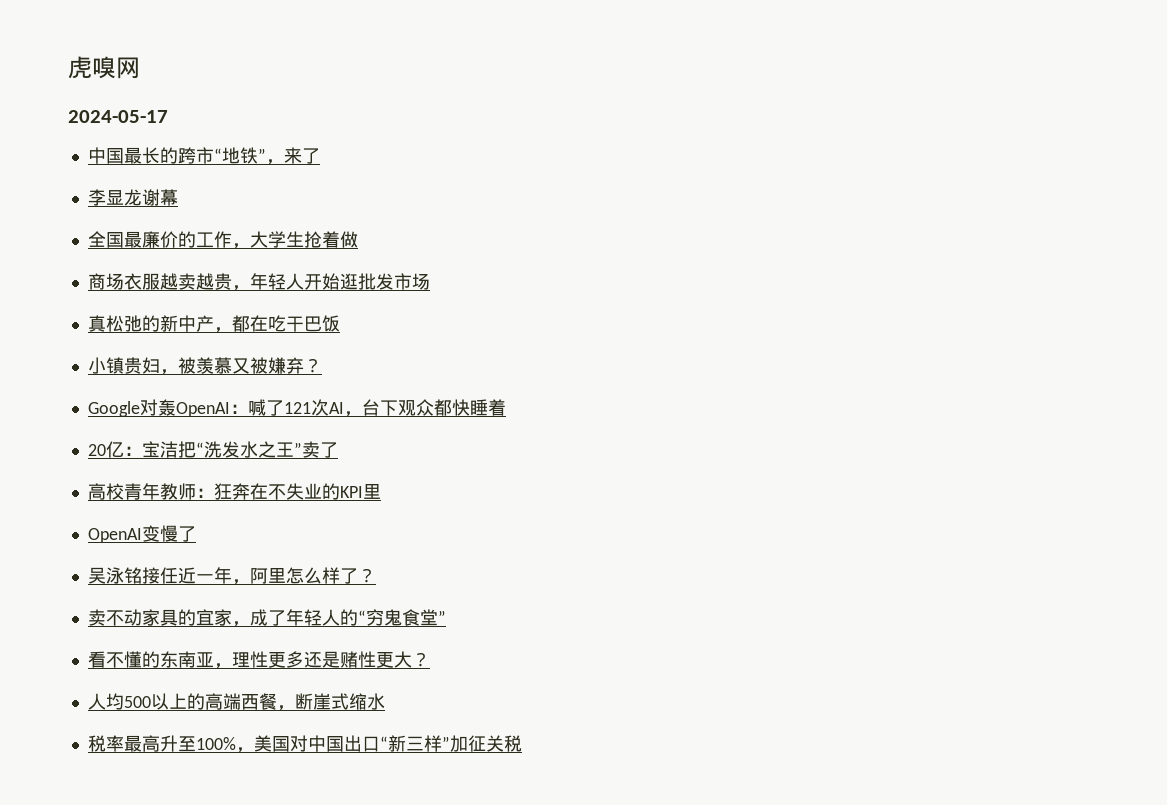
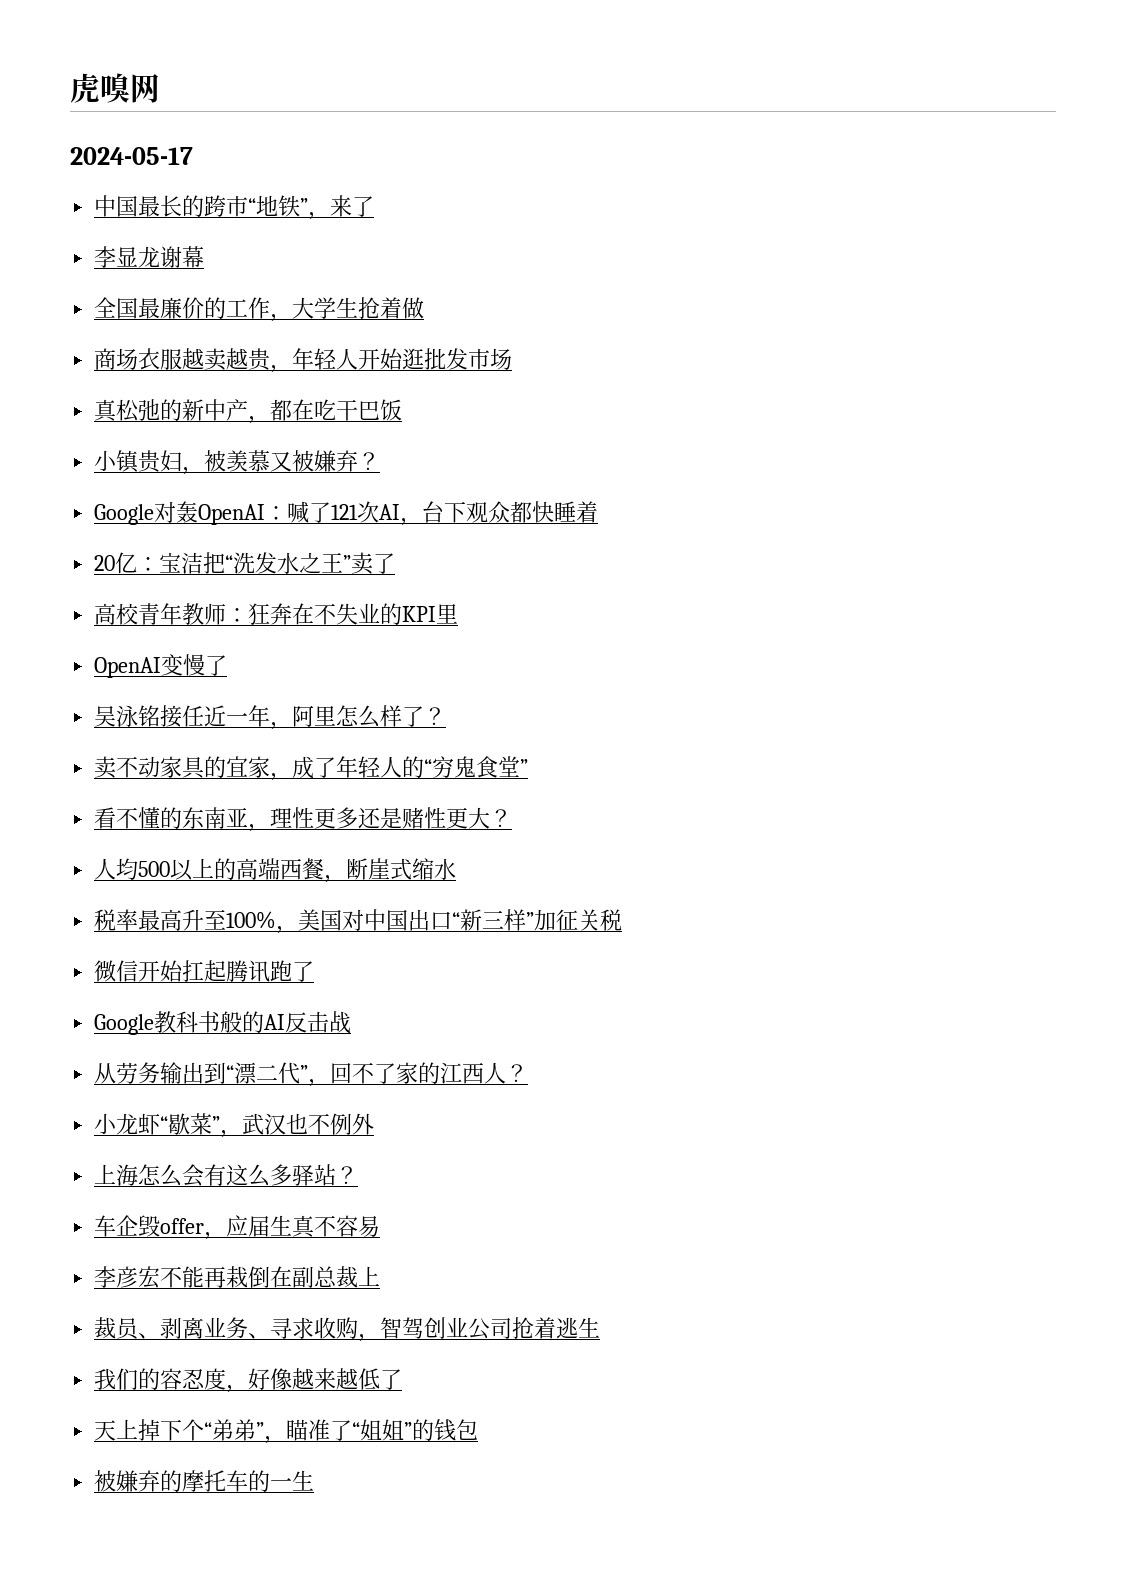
+ 微信开始扛起腾讯跑了
+ Google教科书般的AI反击战
+ 从劳务输出到“漂二代”，回不了家的江西人？
+ 小龙虾“歇菜”，武汉也不例外
+ 上海怎么会有这么多驿站？
+ 车企毁offer，应届生真不容易
+ 李彦宏不能再栽倒在副总裁上
+ 裁员、剥离业务、寻求收购，智驾创业公司抢着逃生
+ 我们的容忍度，好像越来越低了
+ 天上掉下个“弟弟”，瞄准了“姐姐”的钱包
+ 被嫌弃的摩托车的一生

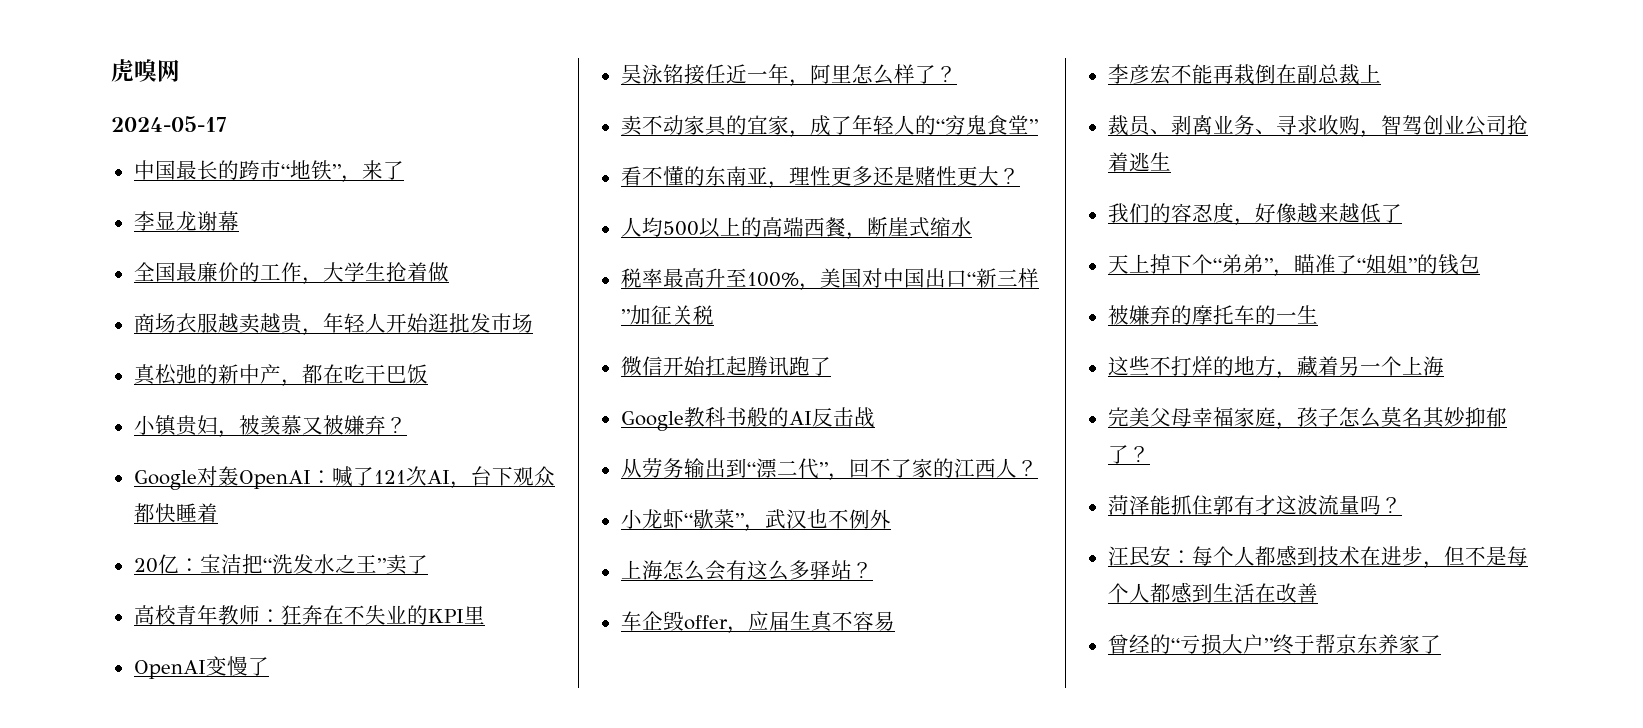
+ 这些不打烊的地方，藏着另一个上海
+ 完美父母幸福家庭，孩子怎么莫名其妙抑郁了？
+ 菏泽能抓住郭有才这波流量吗？
+ 汪民安：每个人都感到技术在进步，但不是每个人都感到生活在改善
+ 曾经的“亏损大户”终于帮京东养家了

